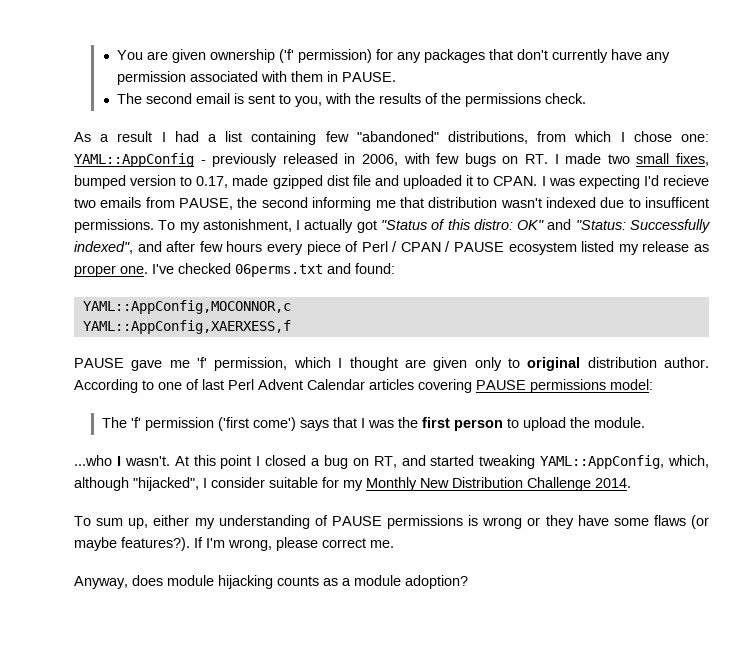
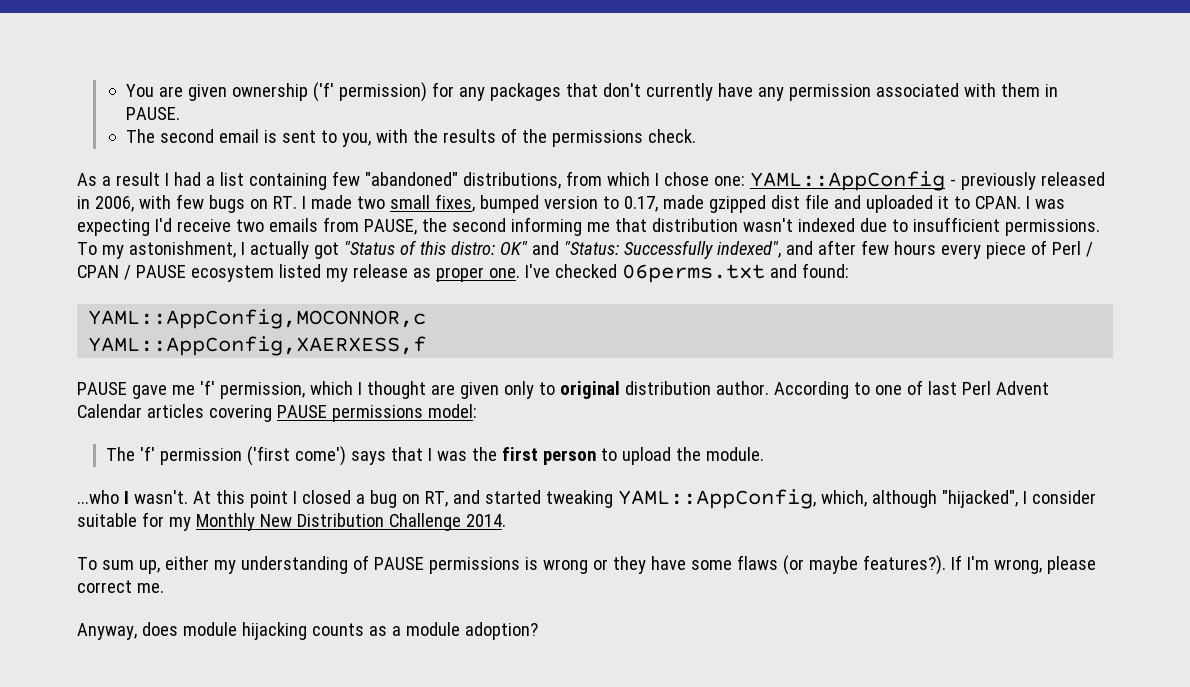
- I was expecting I'd recieve two emails from PAUSE, the second informing me that distribution wasn't indexed due to insufficent permissions.
+ I was expecting I'd receive two emails from PAUSE, the second informing me that distribution wasn't indexed due to insufficient permissions.

